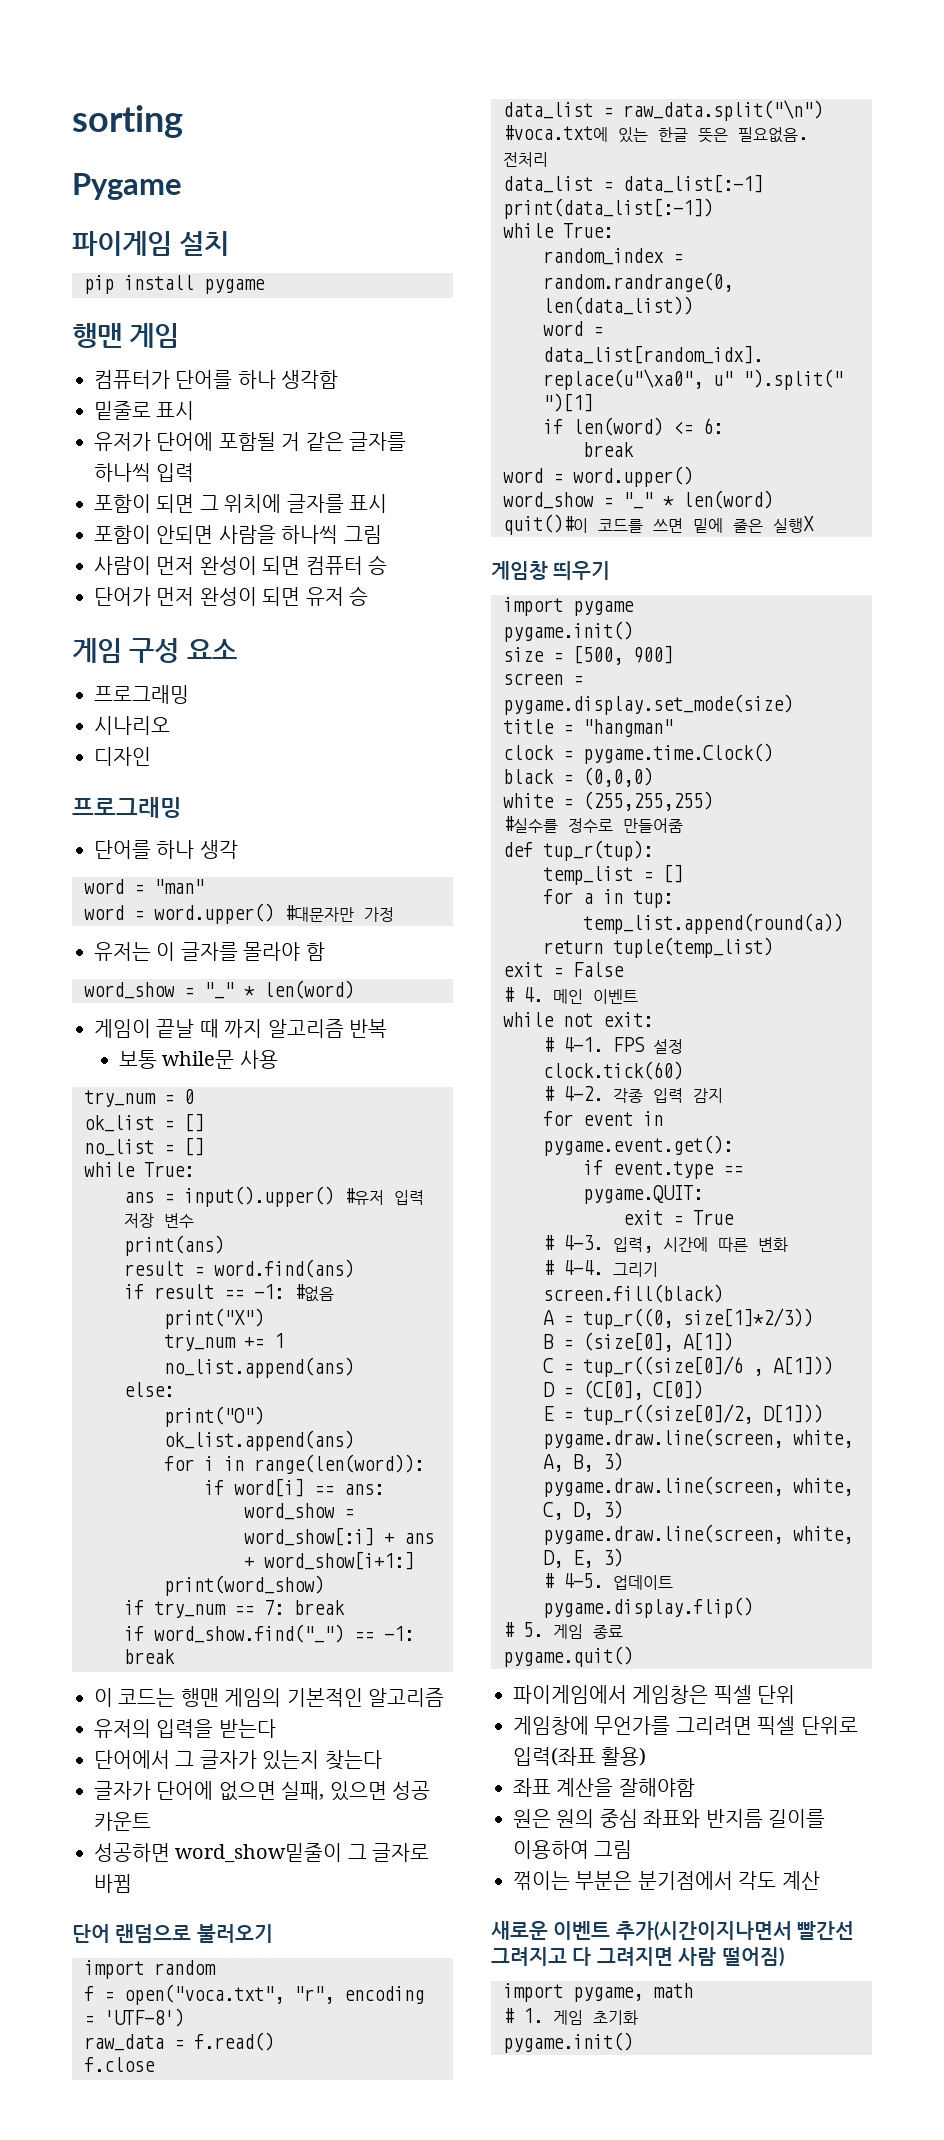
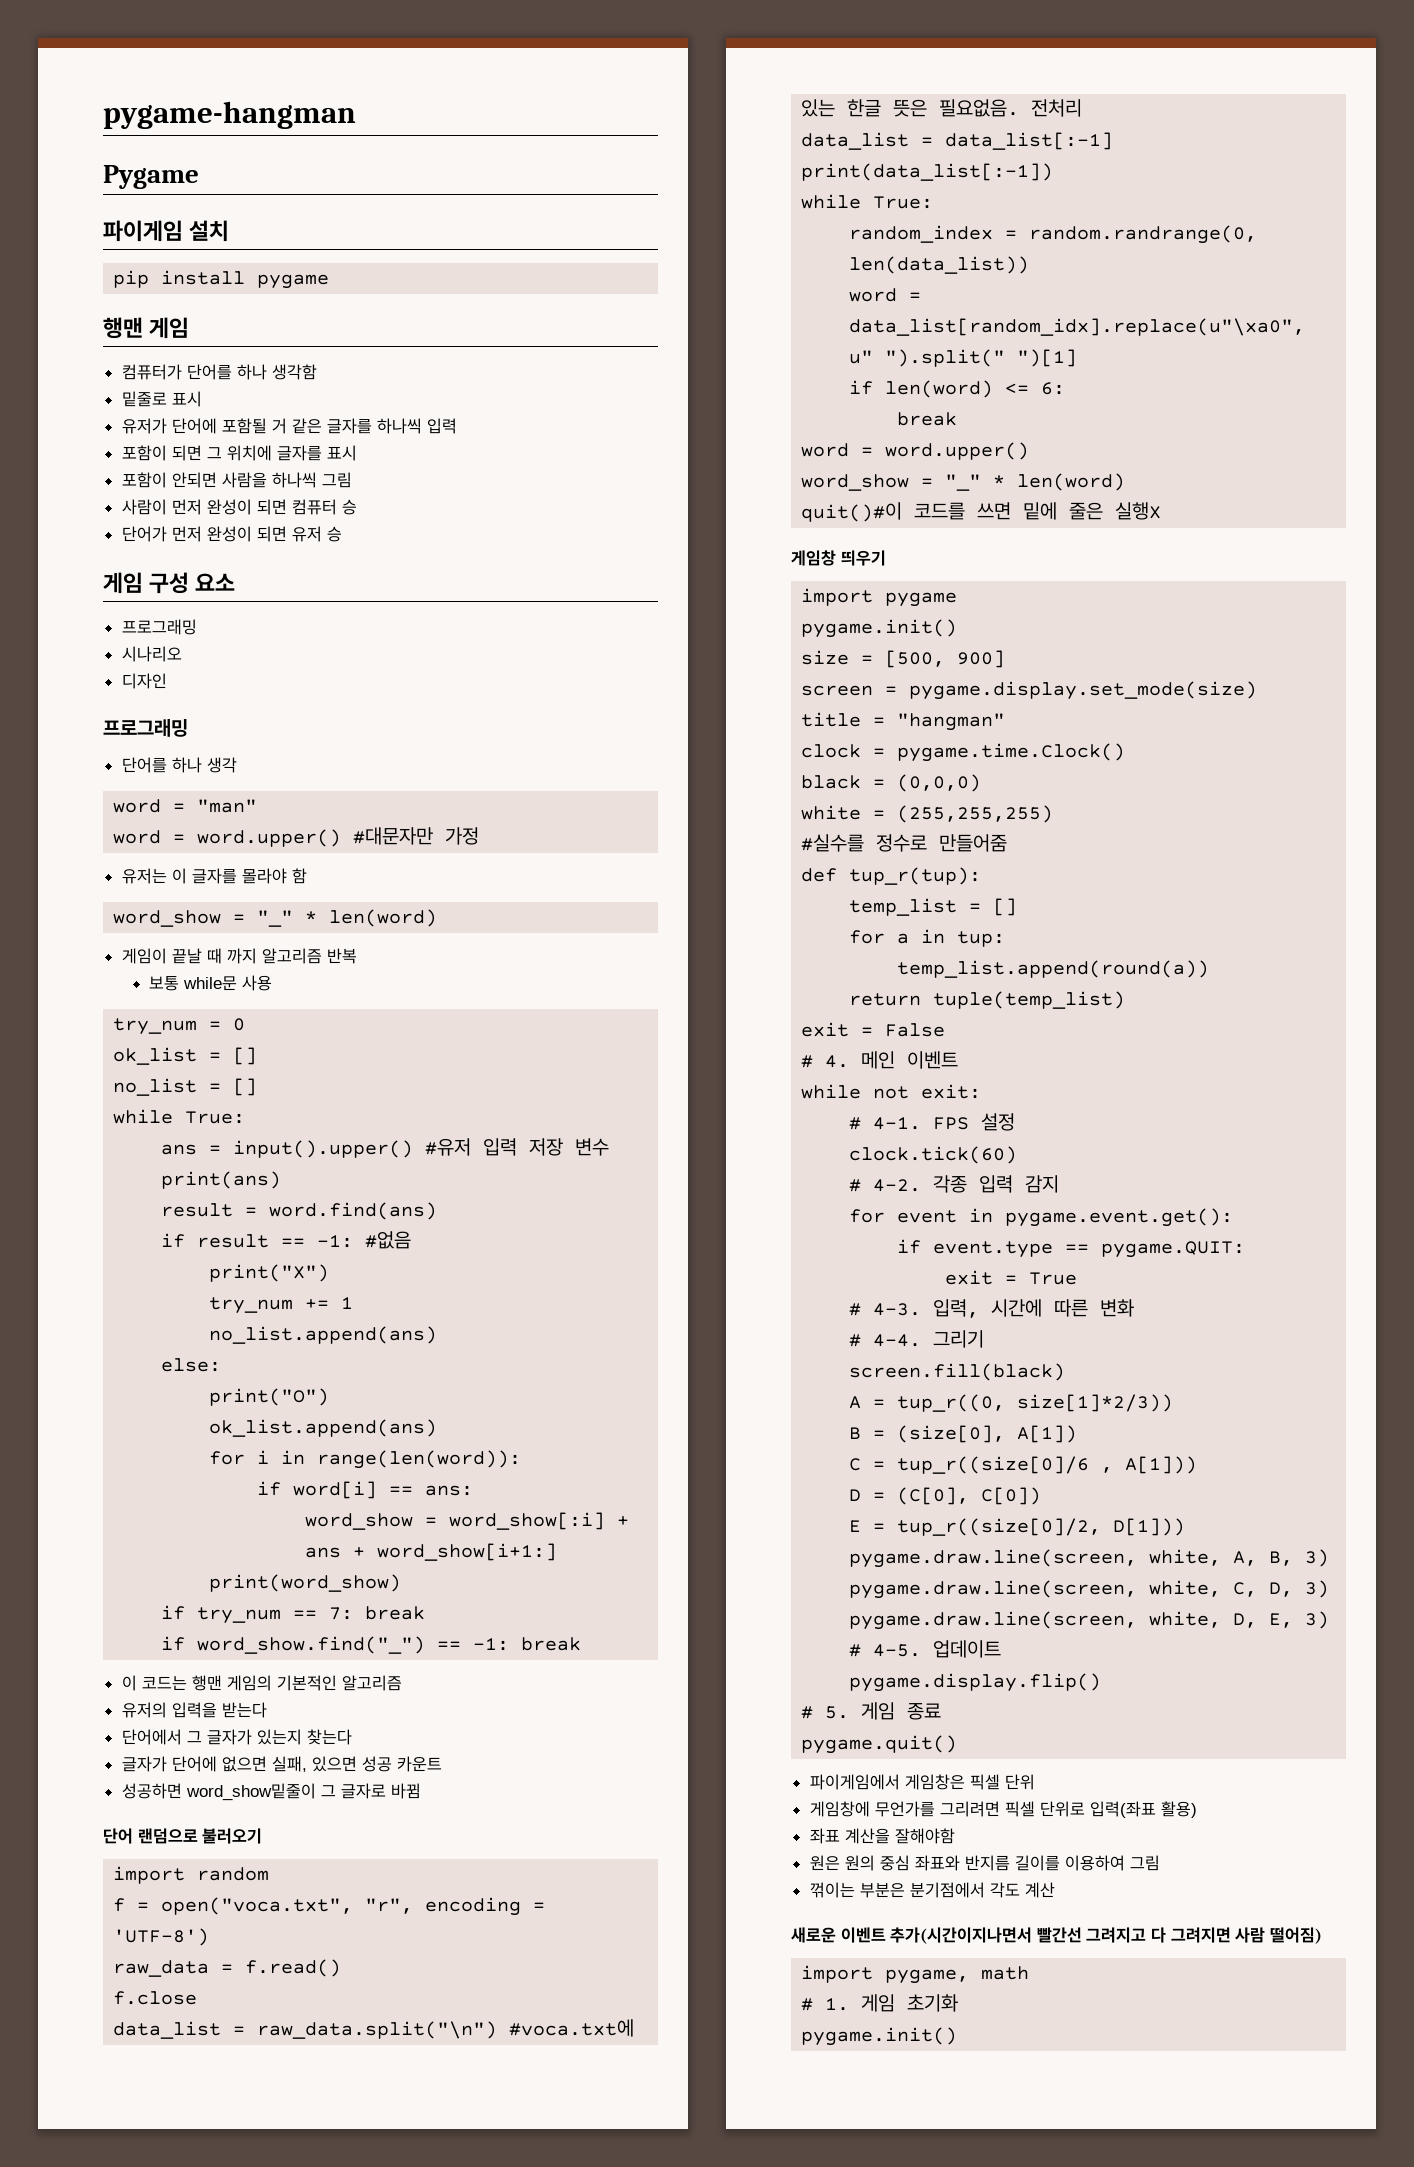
- sorting
+ pygame-hangman

